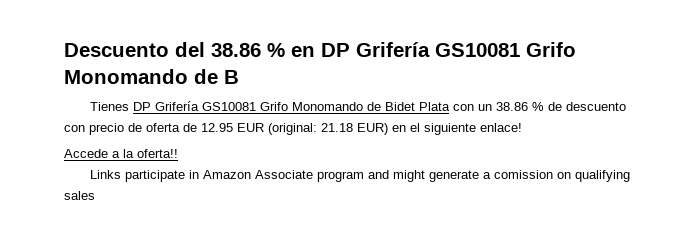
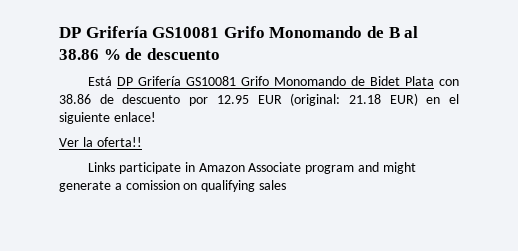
- Descuento del 38.86 % en DP Grifería GS10081 Grifo Monomando de B
- Tienes DP Grifería GS10081 Grifo Monomando de Bidet Plata con un 38.86 % de descuento con precio de oferta de 12.95 EUR (original: 21.18 EUR) en el siguiente enlace!
+ DP Grifería GS10081 Grifo Monomando de B al 38.86 % de descuento
+ Está DP Grifería GS10081 Grifo Monomando de Bidet Plata con 38.86 de descuento por 12.95 EUR (original: 21.18 EUR) en el siguiente enlace!
- Accede a la oferta!!
+ Ver la oferta!!

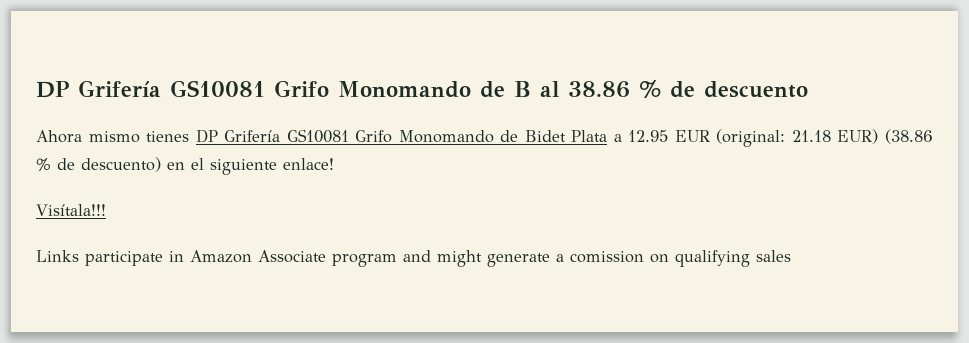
- Está DP Grifería GS10081 Grifo Monomando de Bidet Plata con 38.86 de descuento por 12.95 EUR (original: 21.18 EUR) en el siguiente enlace!
+ Ahora mismo tienes DP Grifería GS10081 Grifo Monomando de Bidet Plata a 12.95 EUR (original: 21.18 EUR) (38.86 % de descuento) en el siguiente enlace!
- Ver la oferta!!
+ Visítala!!!

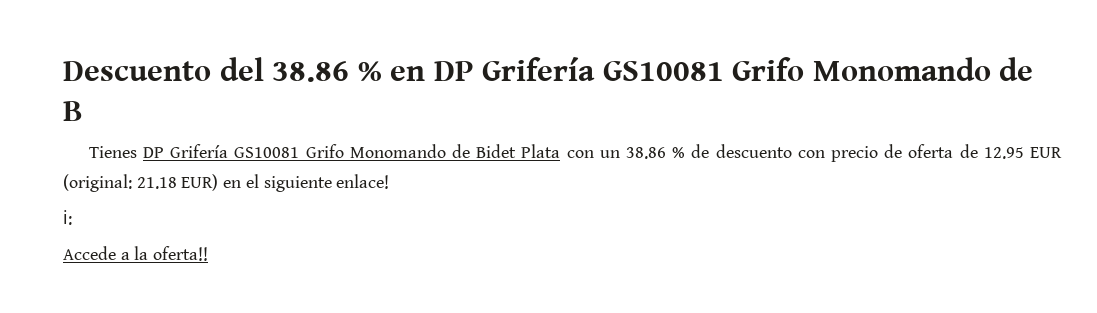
- DP Grifería GS10081 Grifo Monomando de B al 38.86 % de descuento
- Ahora mismo tienes DP Grifería GS10081 Grifo Monomando de Bidet Plata a 12.95 EUR (original: 21.18 EUR) (38.86 % de descuento) en el siguiente enlace!
+ Descuento del 38.86 % en DP Grifería GS10081 Grifo Monomando de B
+ Tienes DP Grifería GS10081 Grifo Monomando de Bidet Plata con un 38.86 % de descuento con precio de oferta de 12.95 EUR (original: 21.18 EUR) en el siguiente enlace!
- Visítala!!!
- Links participate in Amazon Associate program and might generate a comission on qualifying sales
+ ℹ:
+ Accede a la oferta!!

